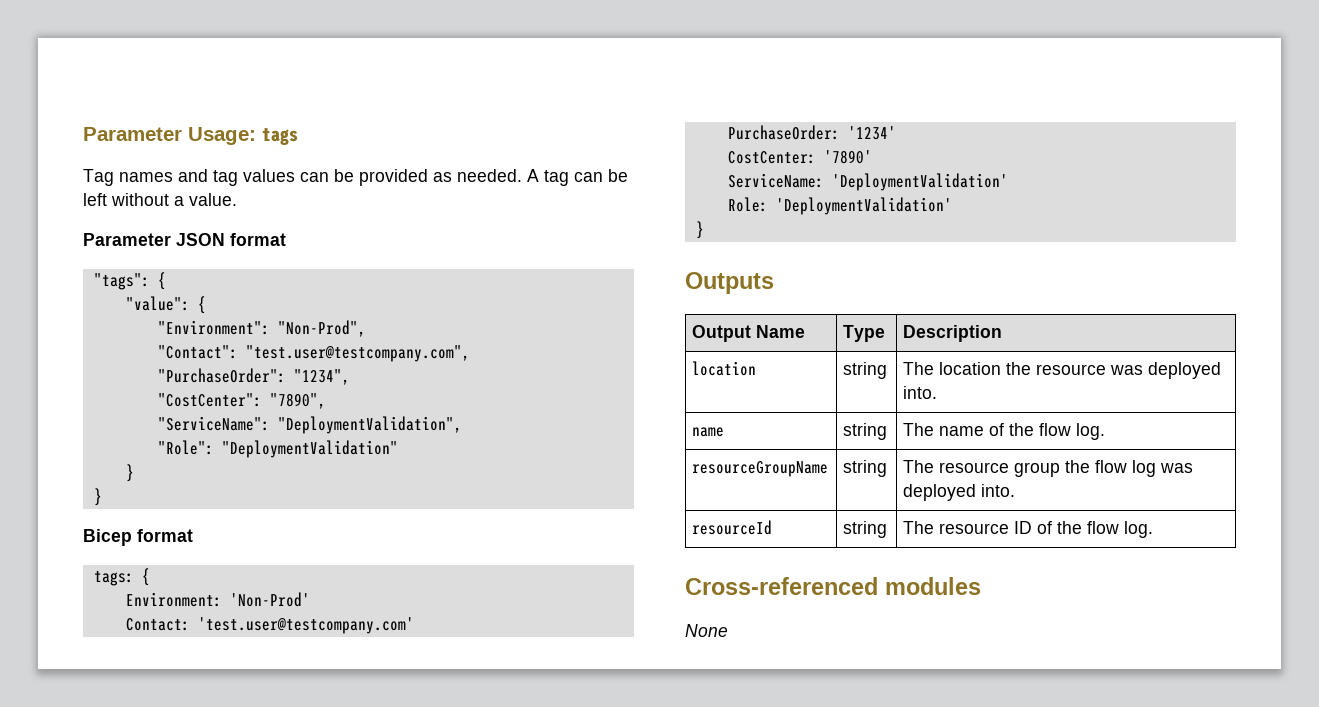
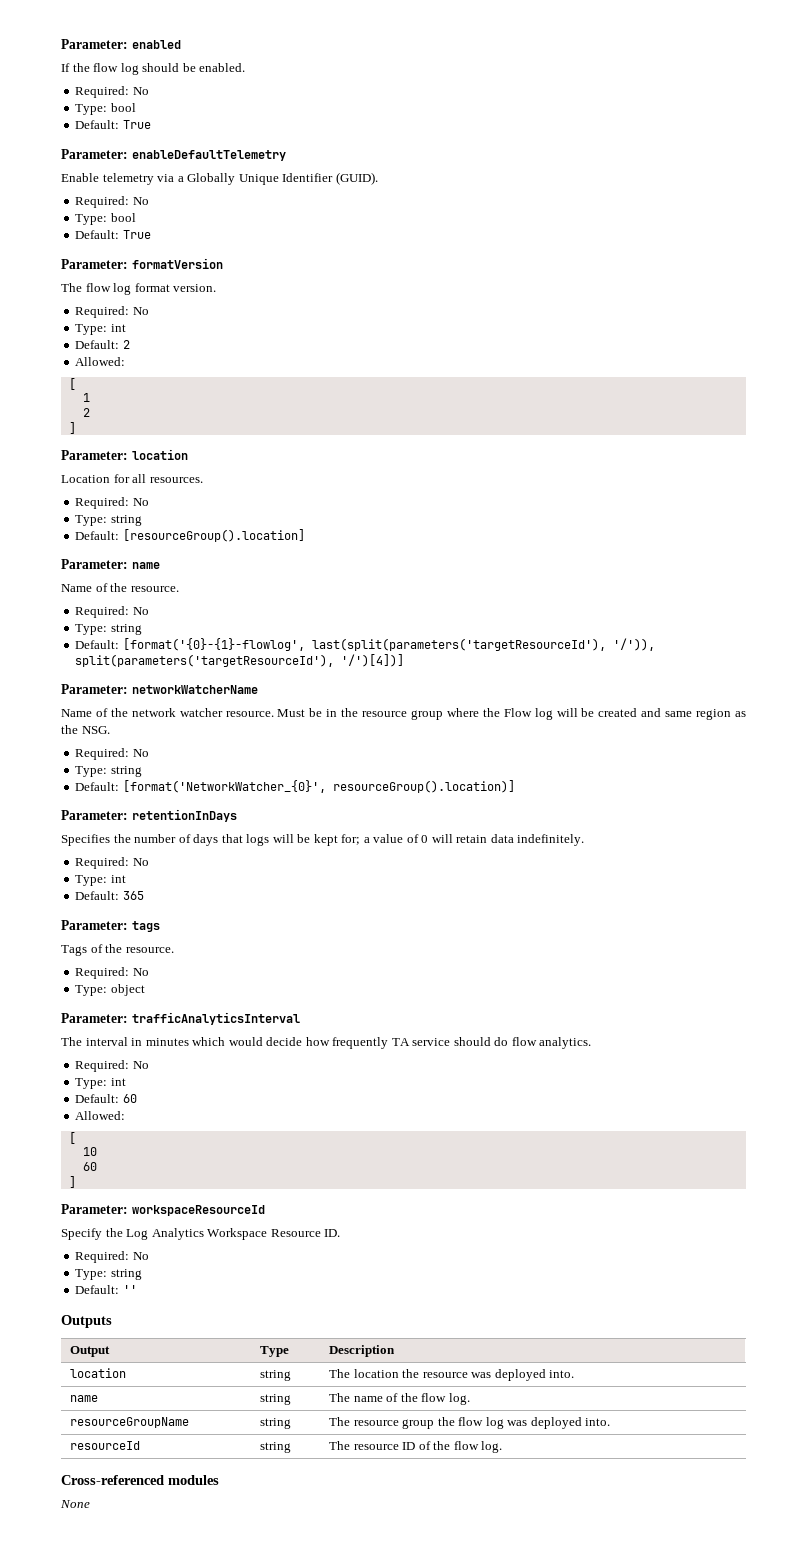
- Parameter Usage: tags
- Tag names and tag values can be provided as needed. A tag can be left without a value.
- Parameter JSON format
- "tags": {
- "value": {
- "Environment": "Non-Prod",
- "Contact": "test.user@testcompany.com",
- "PurchaseOrder": "1234",
- "CostCenter": "7890",
- "ServiceName": "DeploymentValidation",
- "Role": "DeploymentValidation"
- }
- }
- Bicep format
- tags: {
- Environment: 'Non-Prod'
- Contact: 'test.user@testcompany.com'
- PurchaseOrder: '1234'
- CostCenter: '7890'
- ServiceName: 'DeploymentValidation'
- Role: 'DeploymentValidation'
- }
+ Parameter: enabled
+ If the flow log should be enabled.
+ Required: No
+ Type: bool
+ Default: True
+ Parameter: enableDefaultTelemetry
+ Enable telemetry via a Globally Unique Identifier (GUID).
+ Required: No
+ Type: bool
+ Default: True
+ Parameter: formatVersion
+ The flow log format version.
+ Required: No
+ Type: int
+ Default: 2
+ Allowed:
+ [
+ 1
+ 2
+ ]
+ Parameter: location
+ Location for all resources.
+ Required: No
+ Type: string
+ Default: [resourceGroup().location]
+ Parameter: name
+ Name of the resource.
+ Required: No
+ Type: string
+ Default: [format('{0}-{1}-flowlog', last(split(parameters('targetResourceId'), '/')), split(parameters('targetResourceId'), '/')[4])]
+ Parameter: networkWatcherName
+ Name of the network watcher resource. Must be in the resource group where the Flow log will be created and same region as the NSG.
+ Required: No
+ Type: string
+ Default: [format('NetworkWatcher_{0}', resourceGroup().location)]
+ Parameter: retentionInDays
+ Specifies the number of days that logs will be kept for; a value of 0 will retain data indefinitely.
+ Required: No
+ Type: int
+ Default: 365
+ Parameter: tags
+ Tags of the resource.
+ Required: No
+ Type: object
+ Parameter: trafficAnalyticsInterval
+ The interval in minutes which would decide how frequently TA service should do flow analytics.
+ Required: No
+ Type: int
+ Default: 60
+ Allowed:
+ [
+ 10
+ 60
+ ]
+ Parameter: workspaceResourceId
+ Specify the Log Analytics Workspace Resource ID.
+ Required: No
+ Type: string
+ Default: ''
- Output Name | Type | Description
+ Output | Type | Description

